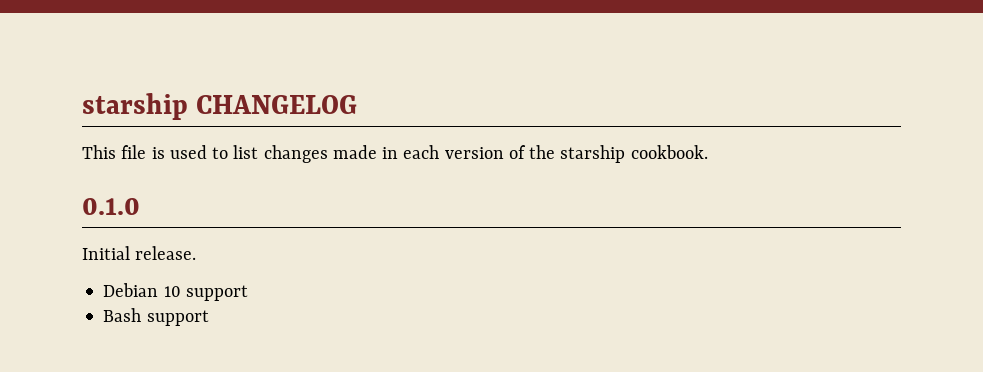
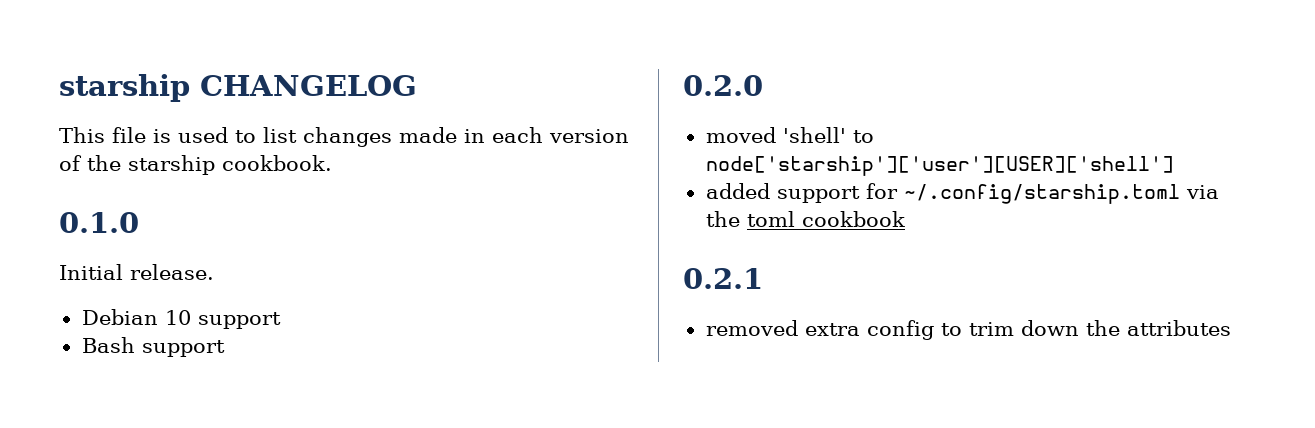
+ 0.2.0
+ moved 'shell' to node['starship']['user'][USER]['shell']
+ added support for ~/.config/starship.toml via the toml cookbook
+ 0.2.1
+ removed extra config to trim down the attributes

